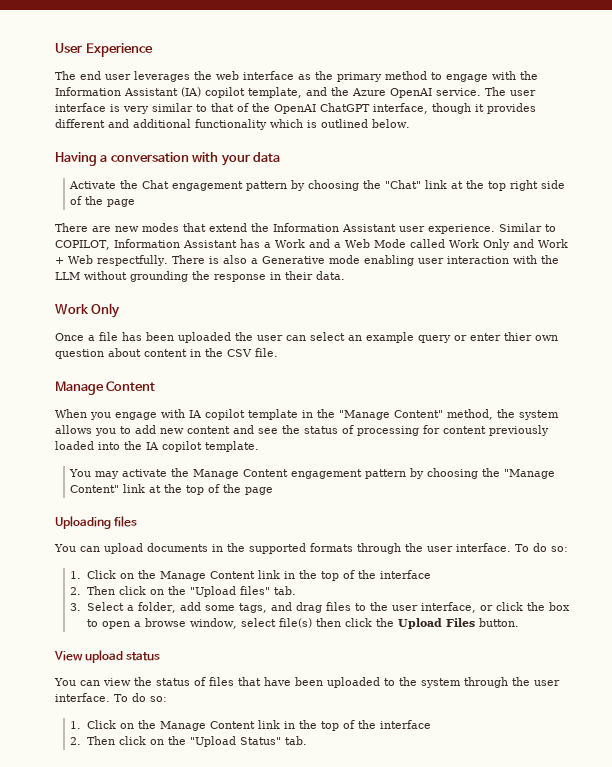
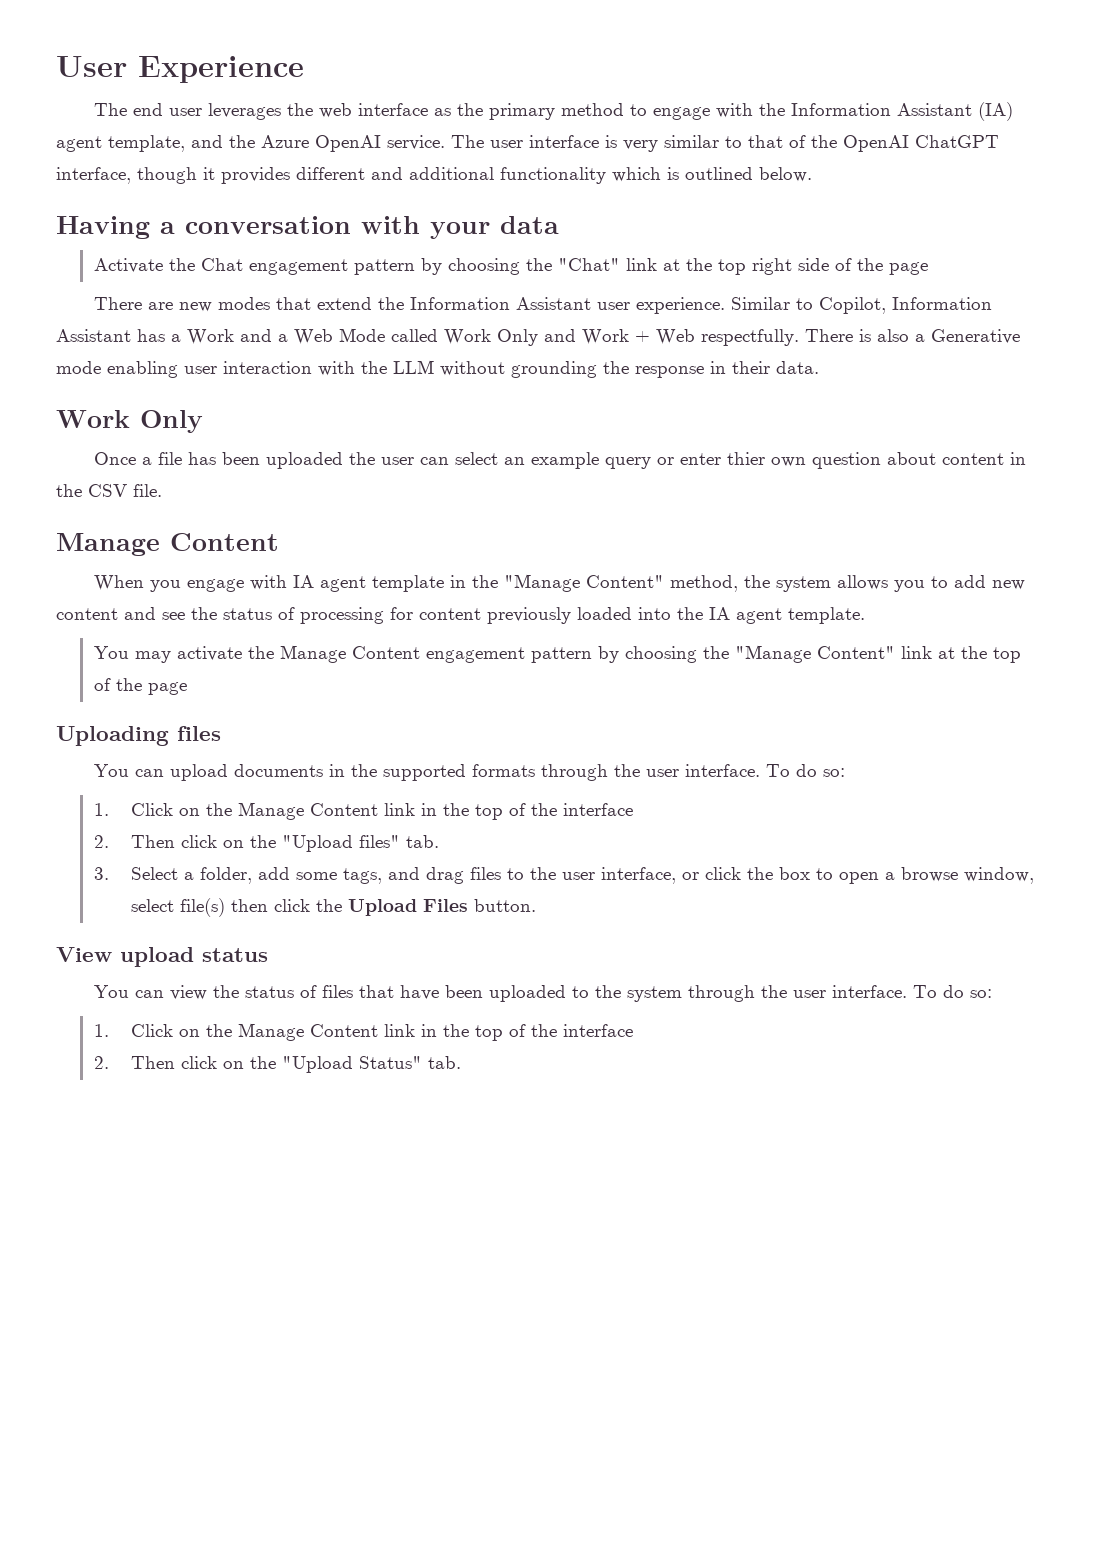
- The end user leverages the web interface as the primary method to engage with the Information Assistant (IA) copilot template, and the Azure OpenAI service.
+ The end user leverages the web interface as the primary method to engage with the Information Assistant (IA) agent template, and the Azure OpenAI service.
- Similar to COPILOT, Information Assistant has a Work and a Web Mode called Work Only and Work + Web respectfully.
+ Similar to Copilot, Information Assistant has a Work and a Web Mode called Work Only and Work + Web respectfully.
- When you engage with IA copilot template in the "Manage Content" method, the system allows you to add new content and see the status of processing for content previously loaded into the IA copilot template.
+ When you engage with IA agent template in the "Manage Content" method, the system allows you to add new content and see the status of processing for content previously loaded into the IA agent template.

